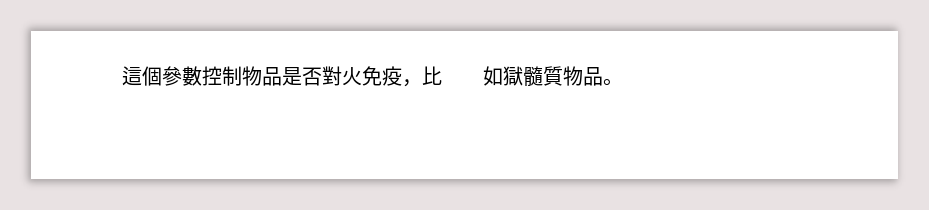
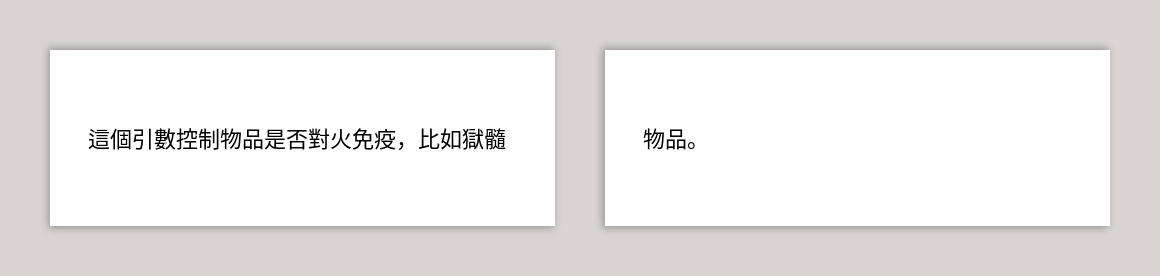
- 這個參數控制物品是否對火免疫，比如獄髓質物品。
+ 這個引數控制物品是否對火免疫，比如獄髓物品。

